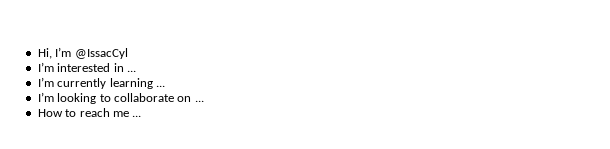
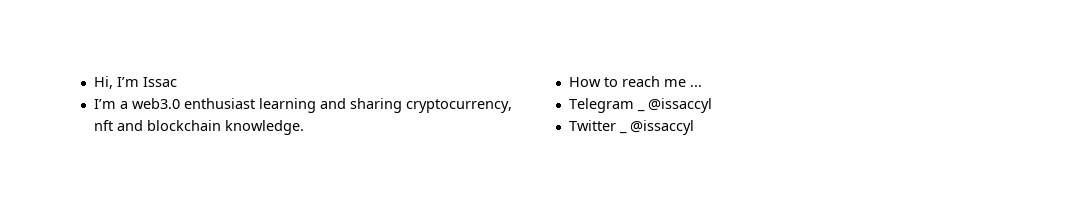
- Hi, I’m @IssacCyl
- I’m interested in ...
- I’m currently learning ...
- I’m looking to collaborate on ...
+ Hi, I’m Issac
+ I’m a web3.0 enthusiast learning and sharing cryptocurrency, nft and blockchain knowledge.
+ Telegram _ @issaccyl
+ Twitter _ @issaccyl

